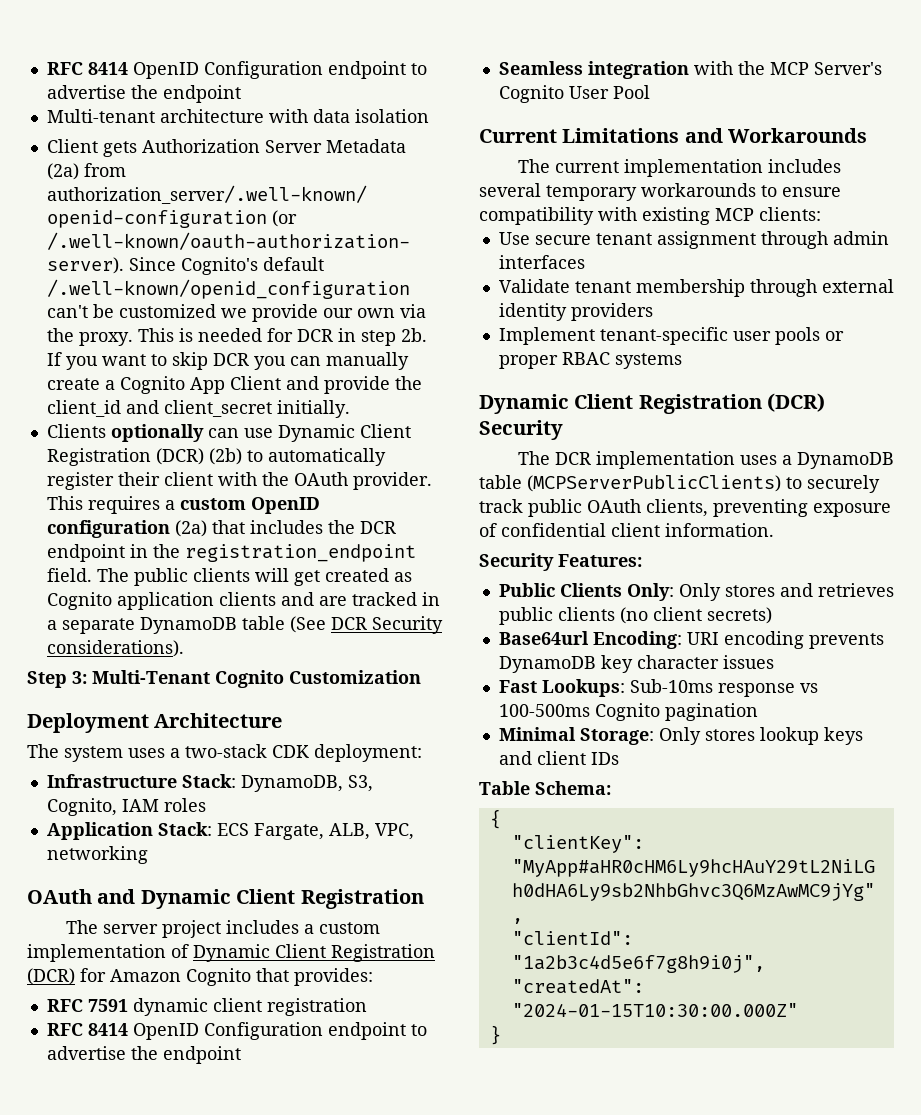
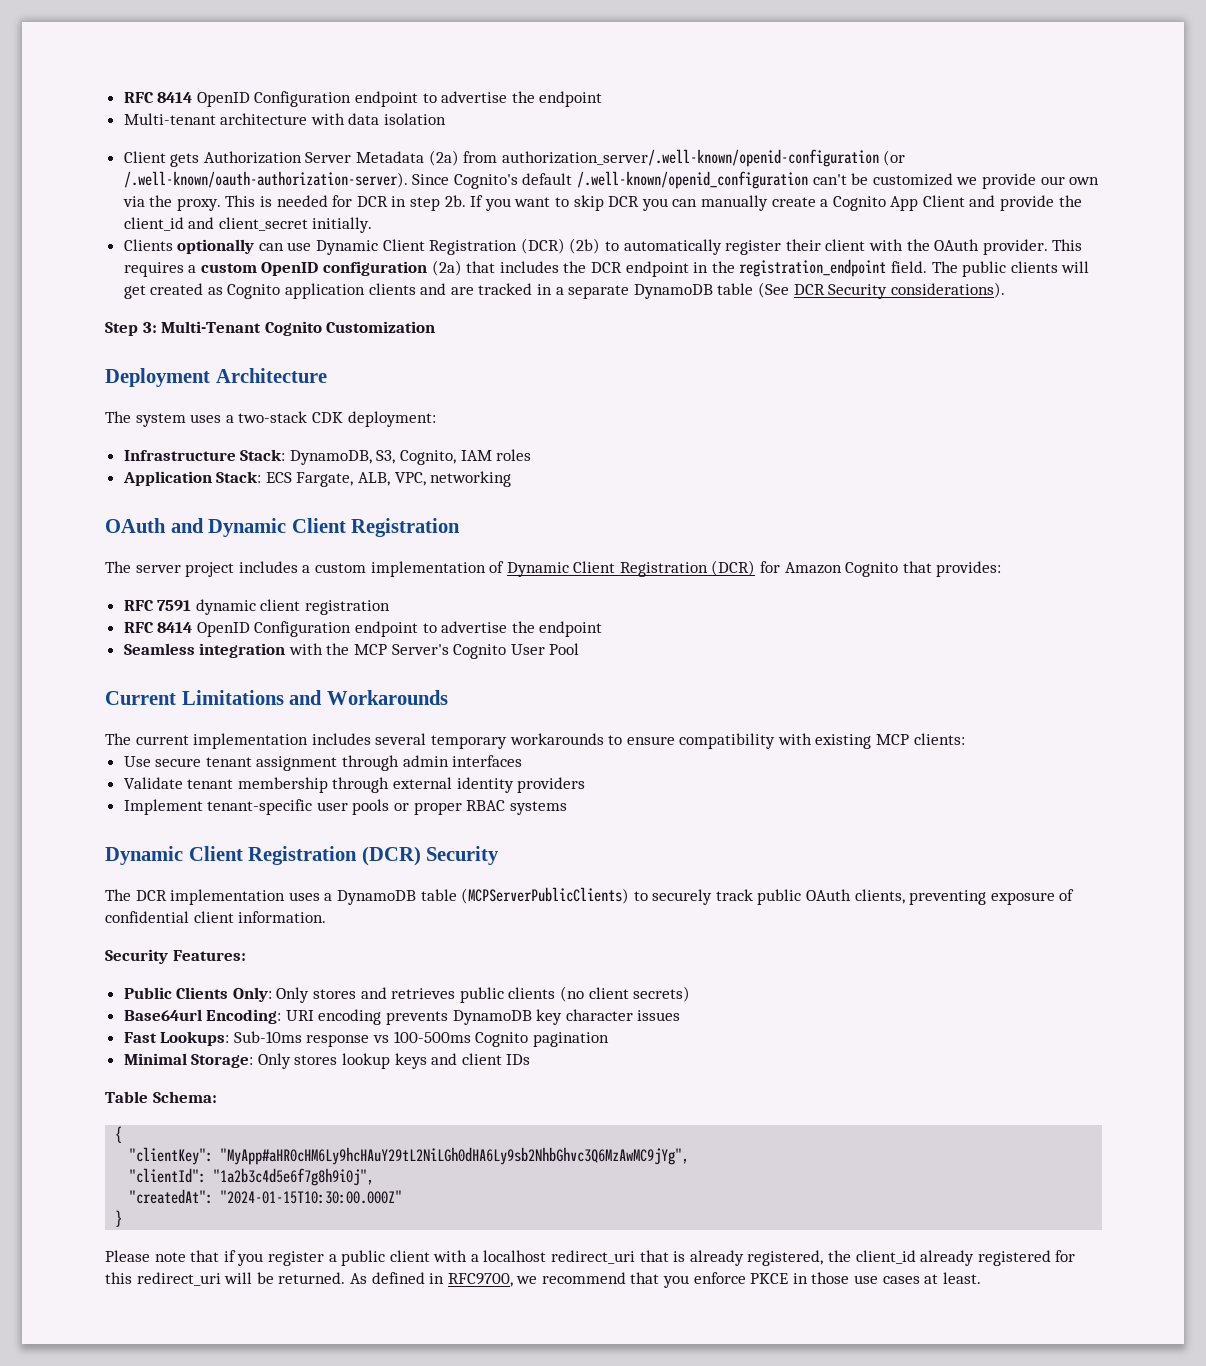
+ Please note that if you register a public client with a localhost redirect_uri that is already registered, the client_id already registered for this redirect_uri will be returned. As defined in RFC9700, we recommend that you enforce PKCE in those use cases at least.

